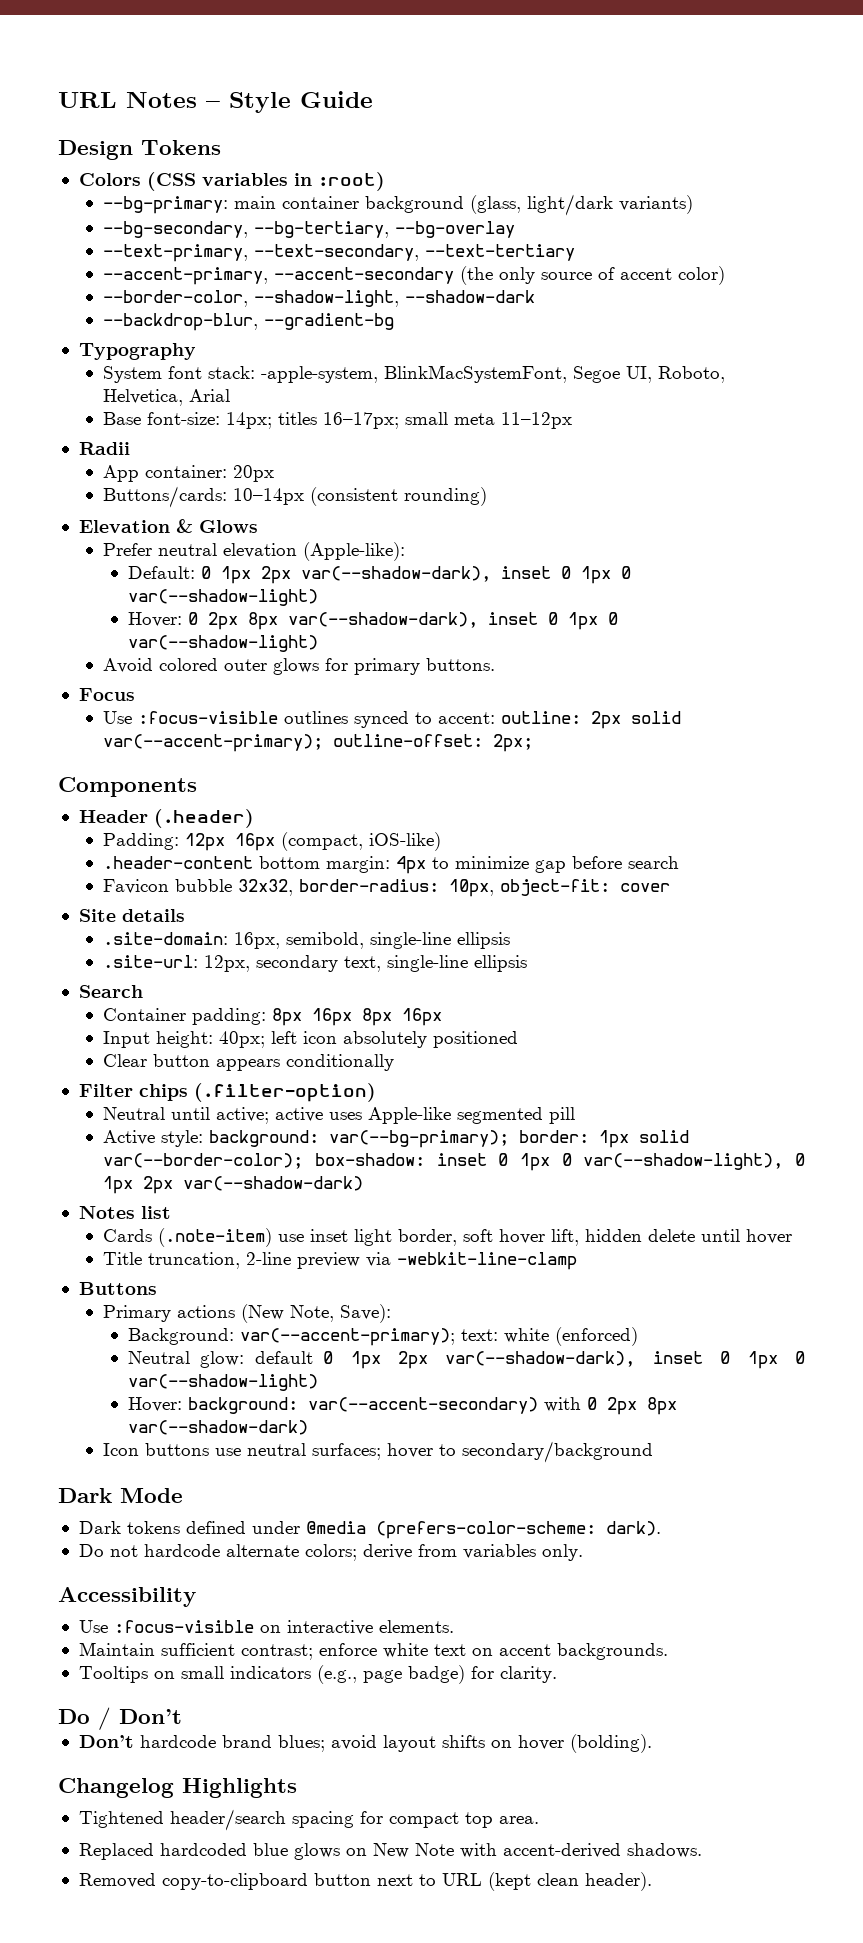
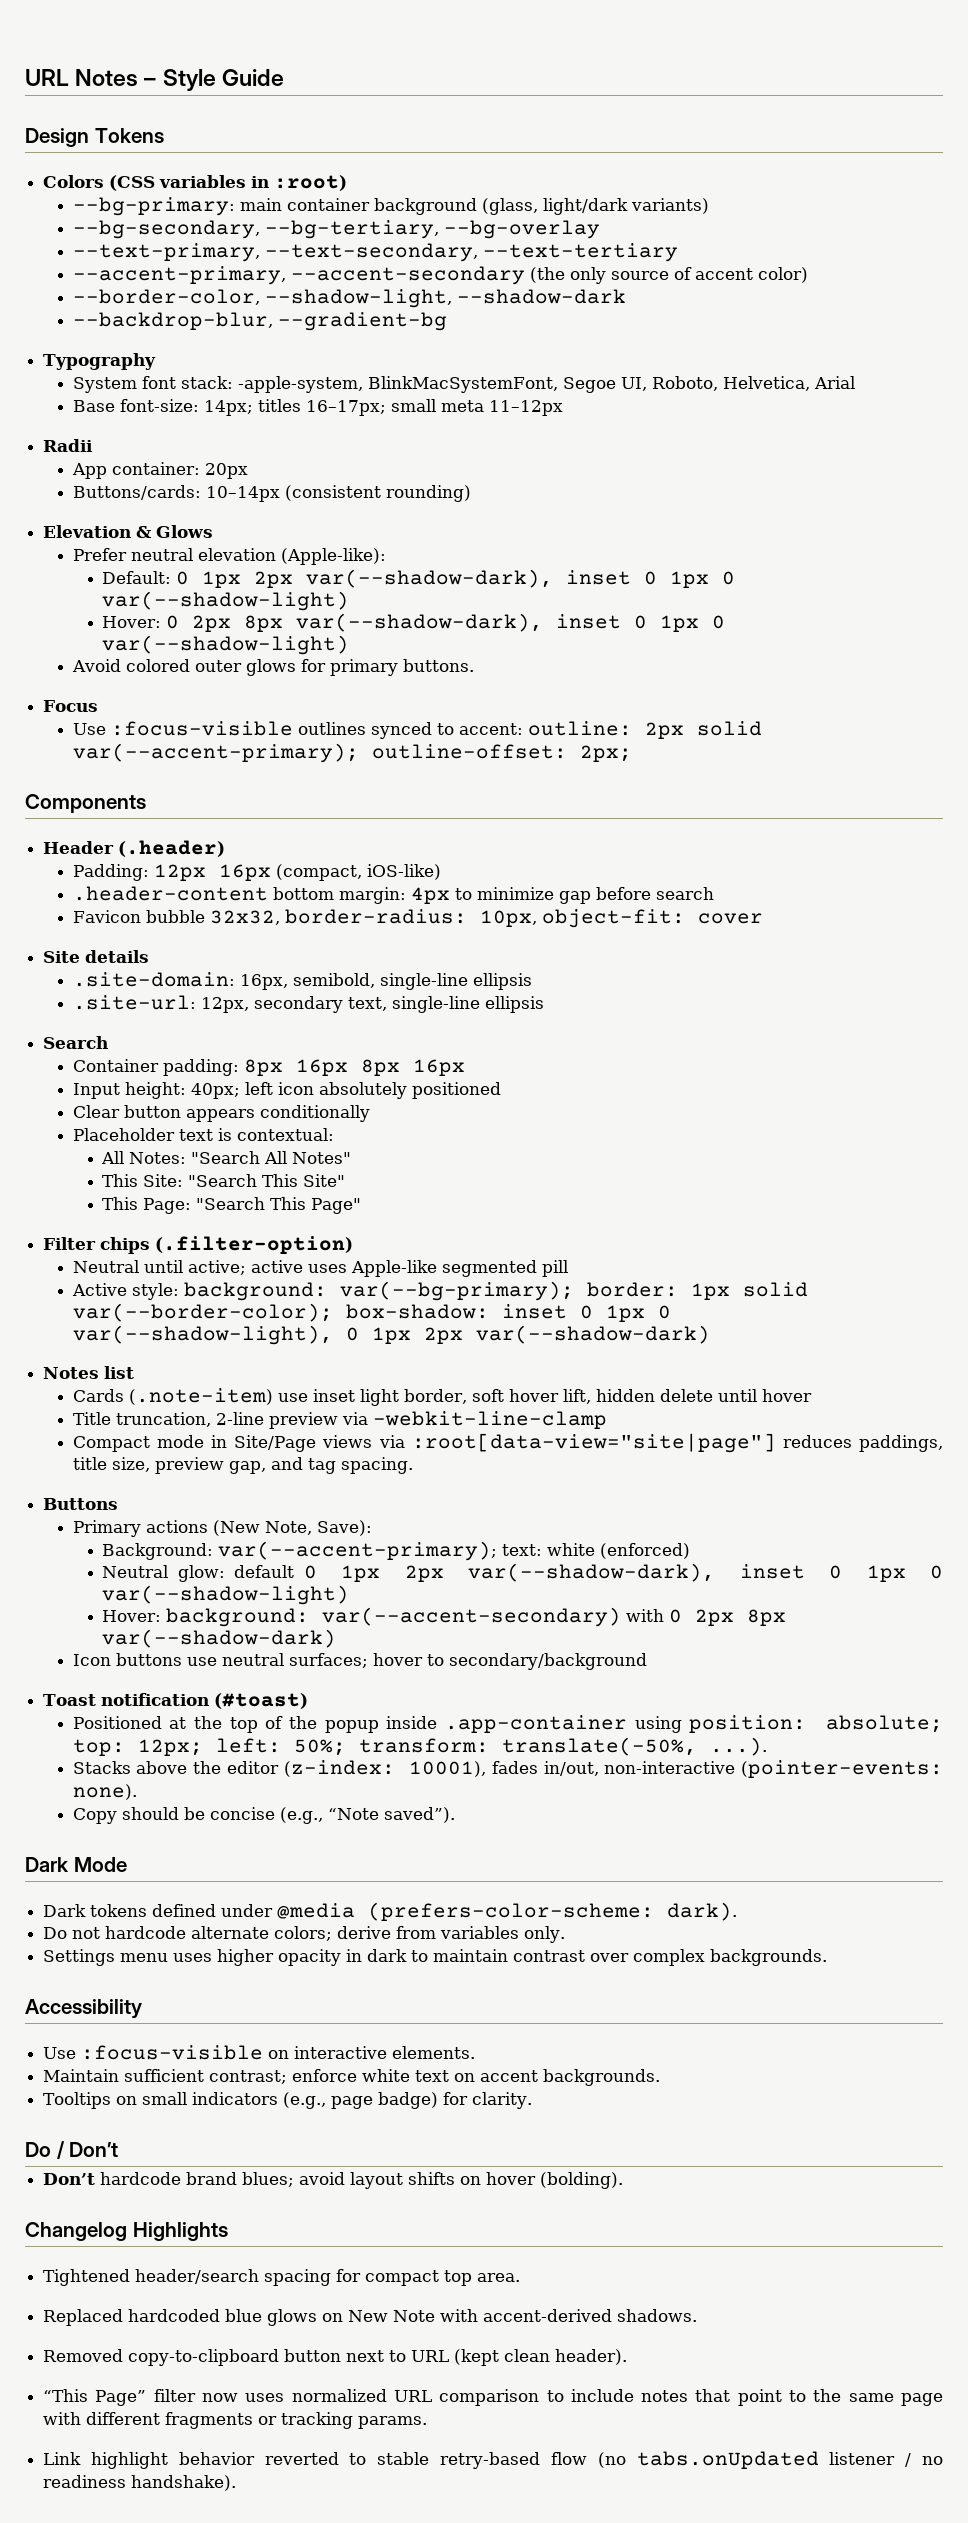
+ Placeholder text is contextual:
+ All Notes: "Search All Notes"
+ This Site: "Search This Site"
+ This Page: "Search This Page"
+ Compact mode in Site/Page views via :root[data-view="site|page"] reduces paddings, title size, preview gap, and tag spacing.
+ Toast notification (#toast)
+ Positioned at the top of the popup inside .app-container using position: absolute; top: 12px; left: 50%; transform: translate(-50%, ...).
+ Stacks above the editor (z-index: 10001), fades in/out, non-interactive (pointer-events: none).
+ Copy should be concise (e.g., “Note saved”).
+ Settings menu uses higher opacity in dark to maintain contrast over complex backgrounds.
+ “This Page” filter now uses normalized URL comparison to include notes that point to the same page with different fragments or tracking params.
+ Link highlight behavior reverted to stable retry-based flow (no tabs.onUpdated listener / no readiness handshake).

